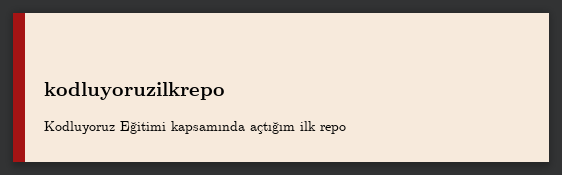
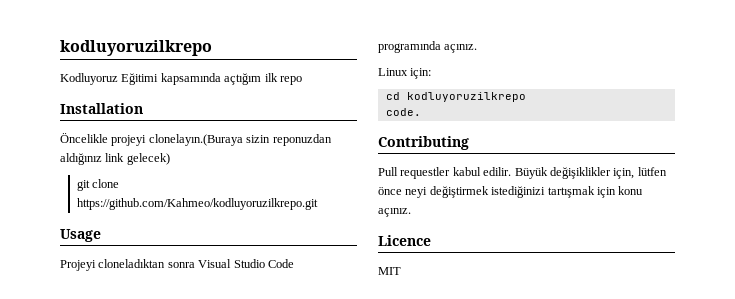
+ Installation
+ Öncelikle projeyi clonelayın.(Buraya sizin reponuzdan aldığınız link gelecek)
+ git clone https://github.com/Kahmeo/kodluyoruzilkrepo.git
+ Usage
+ Projeyi cloneladıktan sonra Visual Studio Code programında açınız.
+ Linux için:
+ cd kodluyoruzilkrepo
+ code.
+ Contributing
+ Pull requestler kabul edilir. Büyük değişiklikler için, lütfen önce neyi değiştirmek istediğinizi tartışmak için konu açınız.
+ Licence
+ MIT

